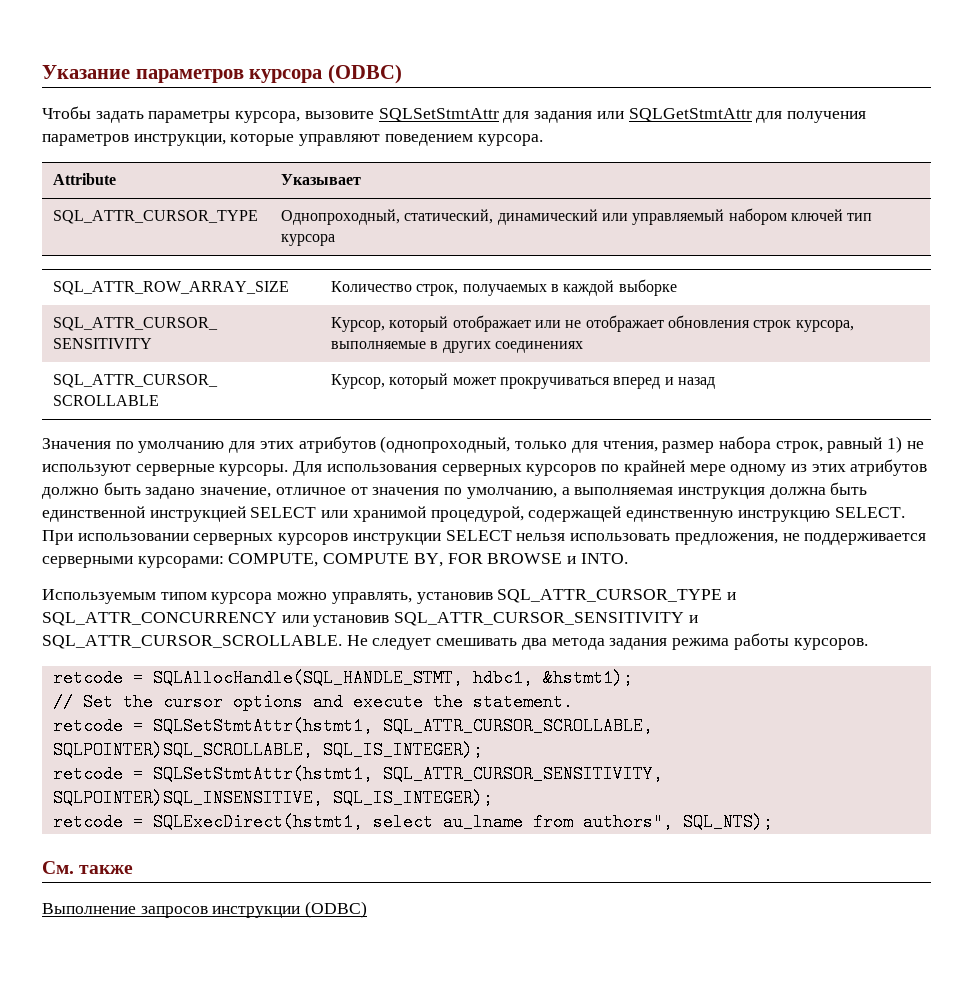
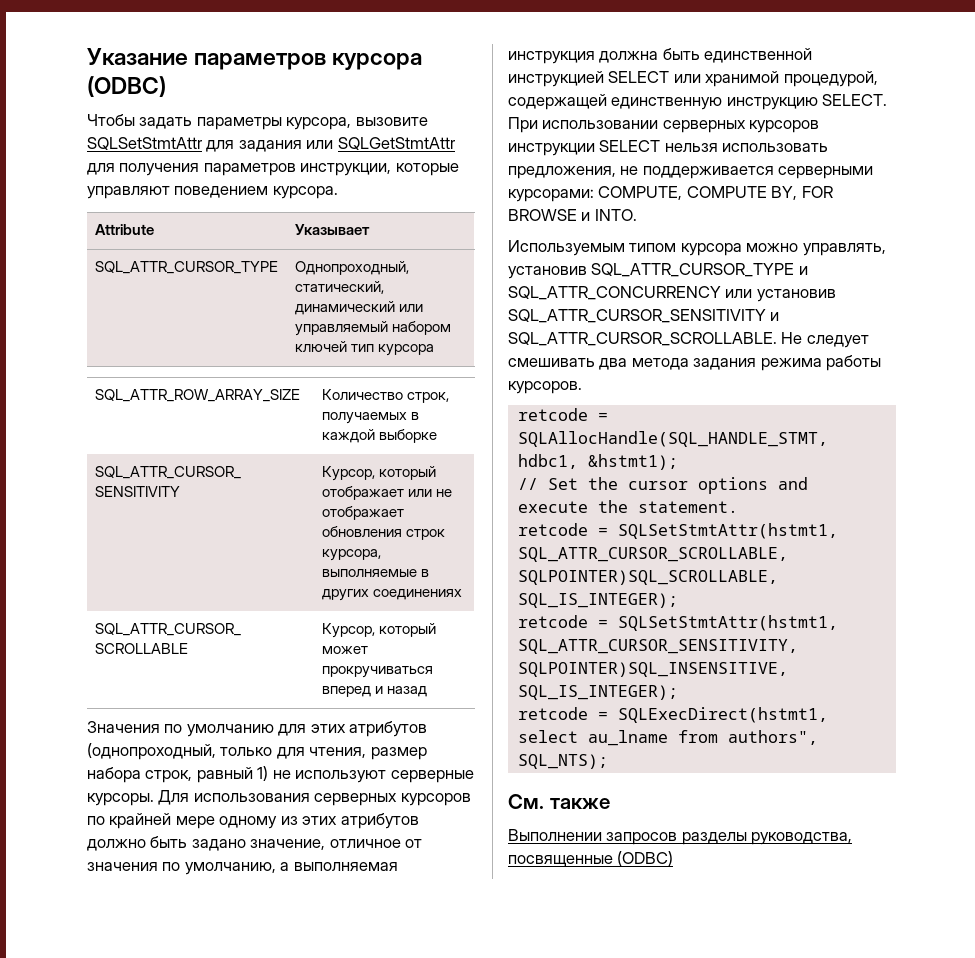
- Выполнение запросов инструкции (ODBC)
+ Выполнении запросов разделы руководства, посвященные (ODBC)

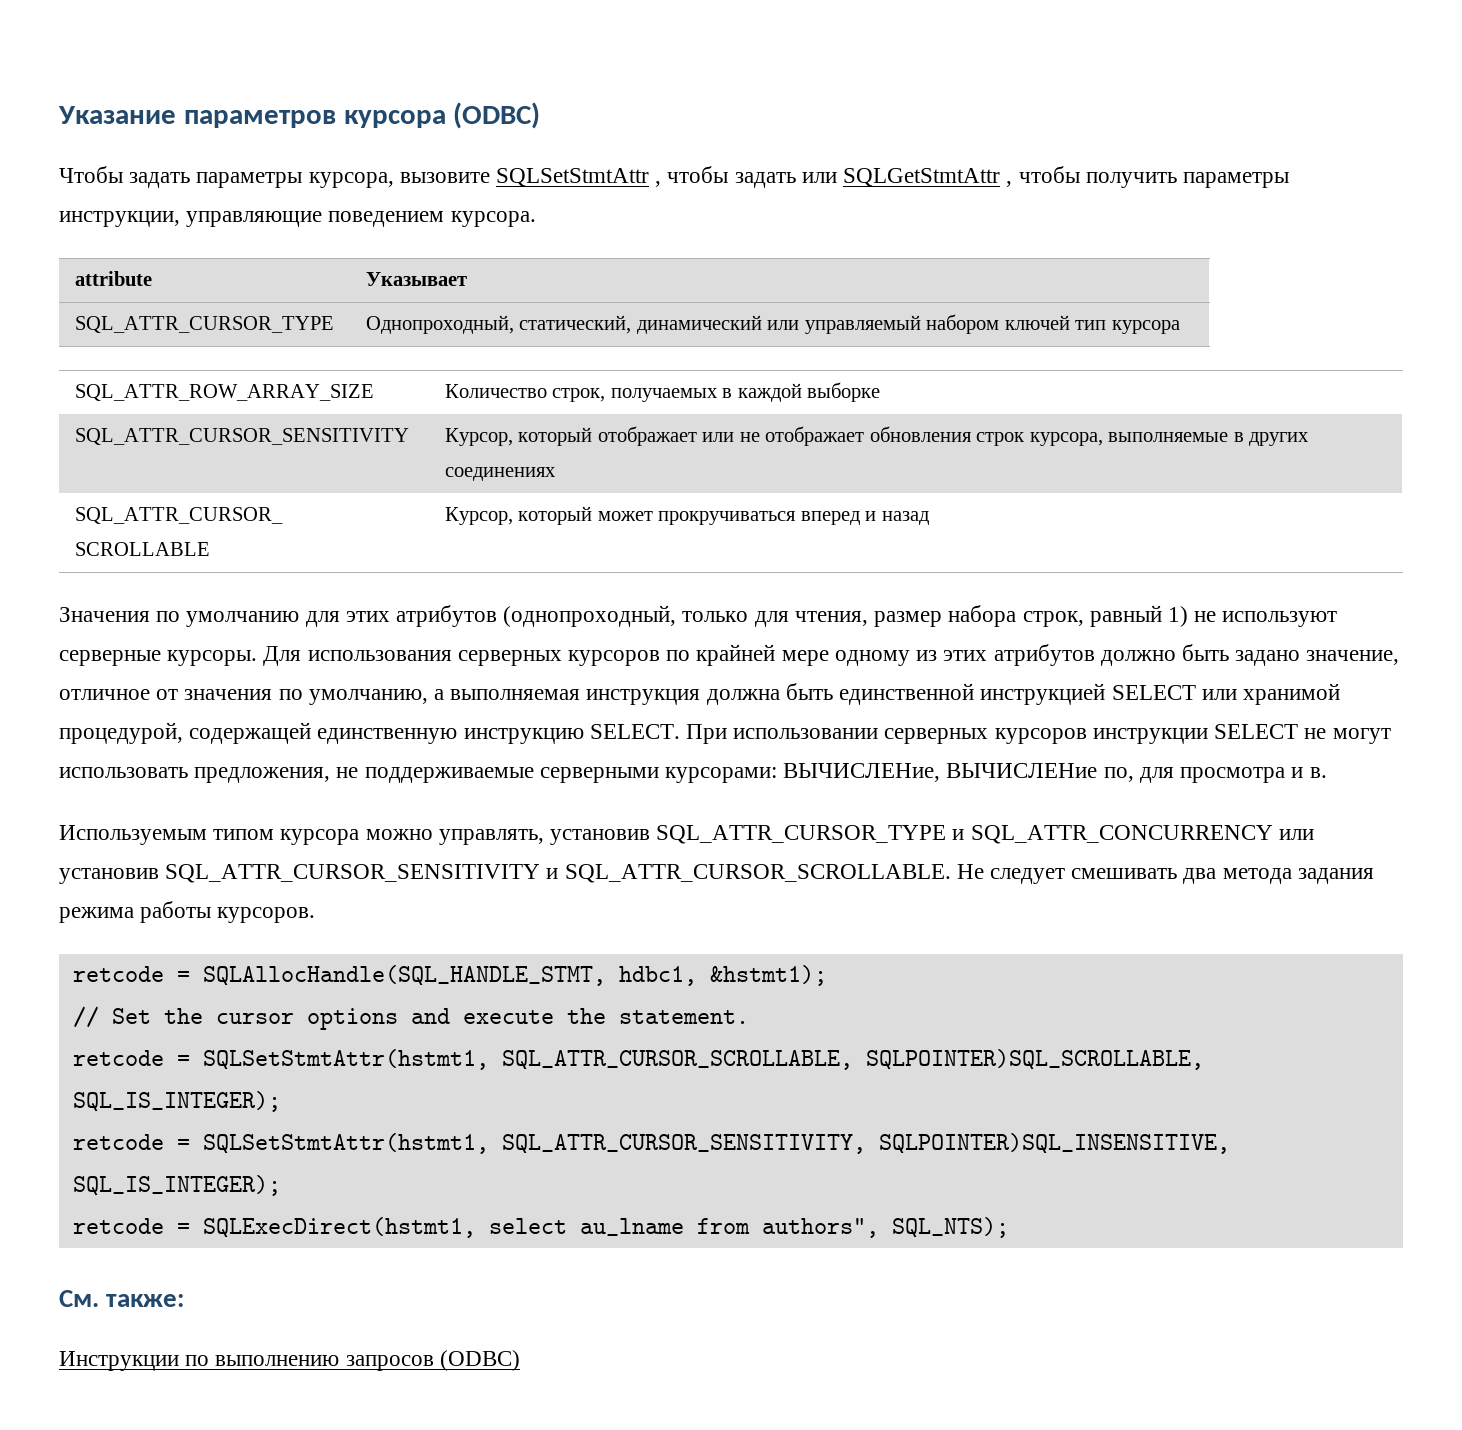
- Чтобы задать параметры курсора, вызовите SQLSetStmtAttr для задания или SQLGetStmtAttr для получения параметров инструкции, которые управляют поведением курсора.
+ Чтобы задать параметры курсора, вызовите SQLSetStmtAttr , чтобы задать или SQLGetStmtAttr , чтобы получить параметры инструкции, управляющие поведением курсора.
- Attribute | Указывает
+ attribute | Указывает
- При использовании серверных курсоров инструкции SELECT нельзя использовать предложения, не поддерживается серверными курсорами: COMPUTE, COMPUTE BY, FOR BROWSE и INTO.
+ При использовании серверных курсоров инструкции SELECT не могут использовать предложения, не поддерживаемые серверными курсорами: ВЫЧИСЛЕНие, ВЫЧИСЛЕНие по, для просмотра и в.
- См. также
- Выполнении запросов разделы руководства, посвященные (ODBC)
+ См. также:
+ Инструкции по выполнению запросов (ODBC)

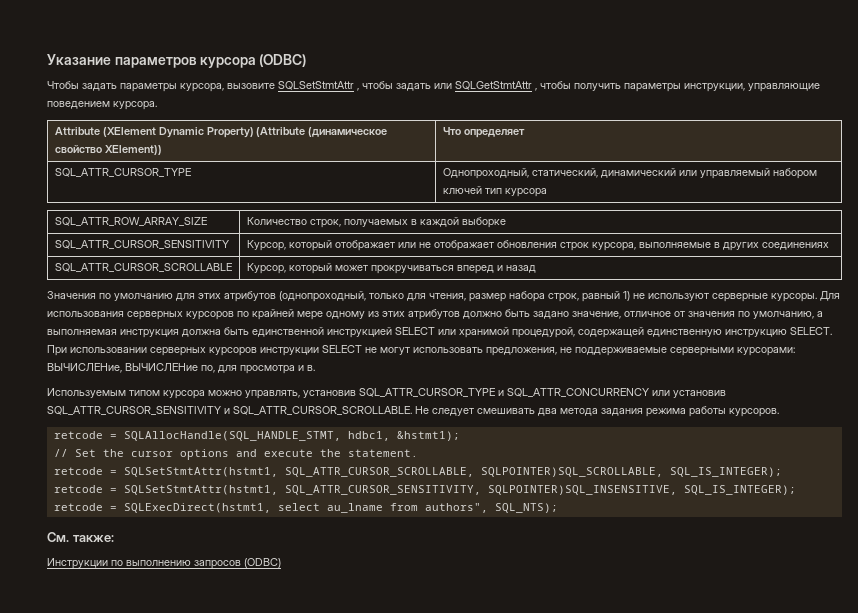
- attribute | Указывает
+ Attribute (XElement Dynamic Property) (Attribute (динамическое свойство XElement)) | Что определяет

